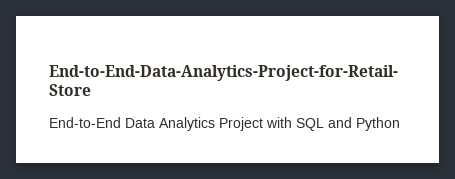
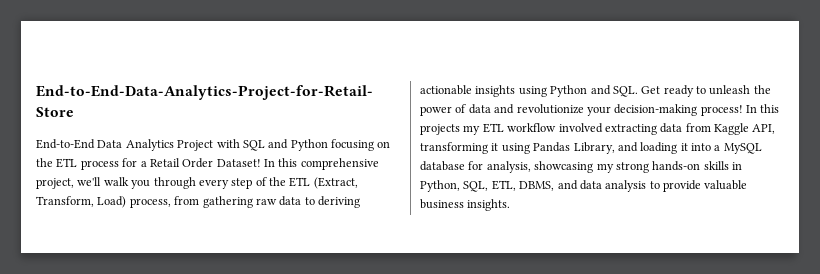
- End-to-End Data Analytics Project with SQL and Python
+ End-to-End Data Analytics Project with SQL and Python focusing on the ETL process for a Retail Order Dataset! In this comprehensive project, we'll walk you through every step of the ETL (Extract, Transform, Load) process, from gathering raw data to deriving actionable insights using Python and SQL. Get ready to unleash the power of data and revolutionize your decision-making process! In this projects my ETL workflow involved extracting data from Kaggle API, transforming it using Pandas Library, and loading it into a MySQL database for analysis, showcasing my strong hands-on skills in Python, SQL, ETL, DBMS, and data analysis to provide valuable business insights.

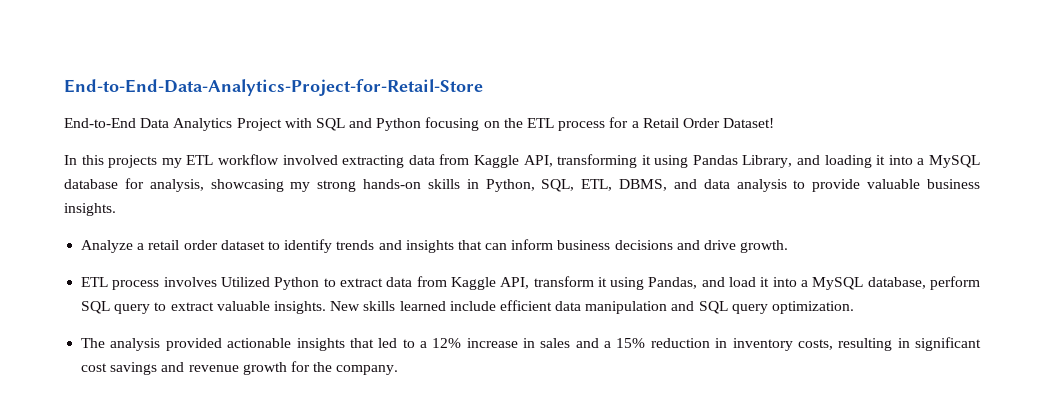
- End-to-End Data Analytics Project with SQL and Python focusing on the ETL process for a Retail Order Dataset! In this comprehensive project, we'll walk you through every step of the ETL (Extract, Transform, Load) process, from gathering raw data to deriving actionable insights using Python and SQL. Get ready to unleash the power of data and revolutionize your decision-making process! In this projects my ETL workflow involved extracting data from Kaggle API, transforming it using Pandas Library, and loading it into a MySQL database for analysis, showcasing my strong hands-on skills in Python, SQL, ETL, DBMS, and data analysis to provide valuable business insights.
+ End-to-End Data Analytics Project with SQL and Python focusing on the ETL process for a Retail Order Dataset!
+ In this projects my ETL workflow involved extracting data from Kaggle API, transforming it using Pandas Library, and loading it into a MySQL database for analysis, showcasing my strong hands-on skills in Python, SQL, ETL, DBMS, and data analysis to provide valuable business insights.
+ Analyze a retail order dataset to identify trends and insights that can inform business decisions and drive growth.
+ ETL process involves Utilized Python to extract data from Kaggle API, transform it using Pandas, and load it into a MySQL database, perform SQL query to extract valuable insights. New skills learned include efficient data manipulation and SQL query optimization.
+ The analysis provided actionable insights that led to a 12% increase in sales and a 15% reduction in inventory costs, resulting in significant cost savings and revenue growth for the company.

